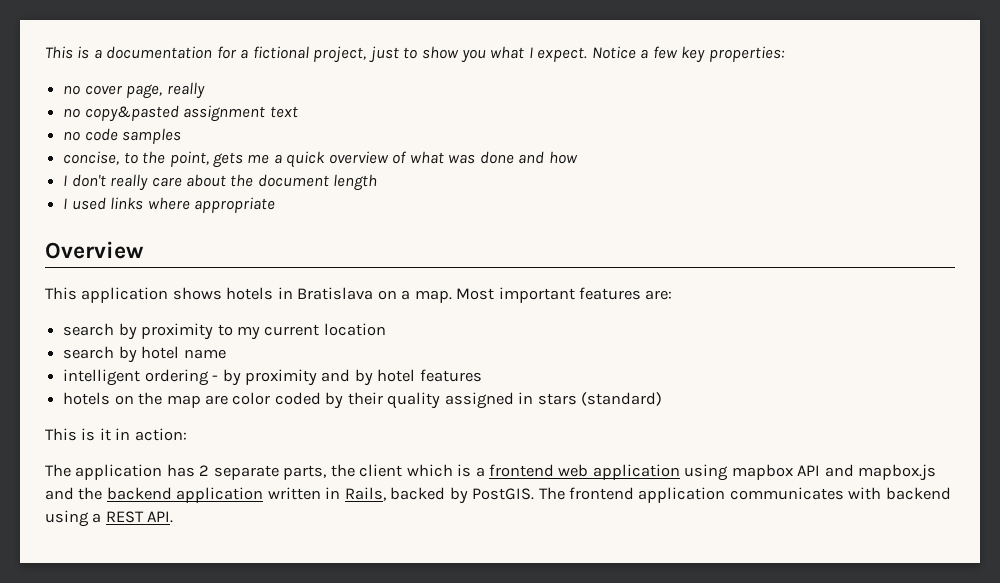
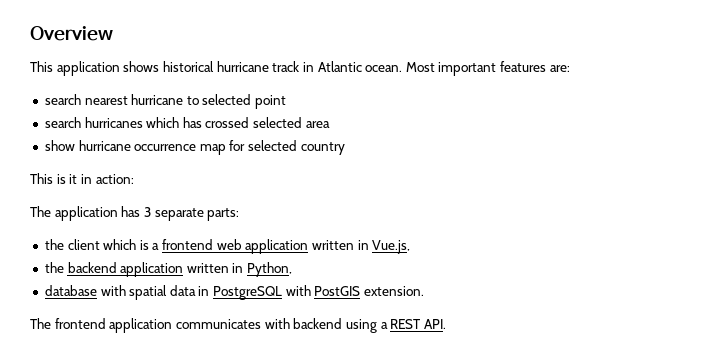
- This is a documentation for a fictional project, just to show you what I expect. Notice a few key properties:
- no cover page, really
- no copy&pasted assignment text
- no code samples
- concise, to the point, gets me a quick overview of what was done and how
- I don't really care about the document length
- I used links where appropriate
  Overview
- This application shows hotels in Bratislava on a map.
+ This application shows historical hurricane track in Atlantic ocean.
- search by proximity to my current location
- search by hotel name
- intelligent ordering - by proximity and by hotel features
- hotels on the map are color coded by their quality assigned in stars (standard)
+ search nearest hurricane to selected point
+ search hurricanes which has crossed selected area
+ show hurricane occurrence map for selected country
- The application has 2 separate parts, the client which is a frontend web application using mapbox API and mapbox.js and the backend application written in Rails, backed by PostGIS. The frontend application communicates with backend using a REST API.
+ The application has 3 separate parts:
+ the client which is a frontend web application written in Vue.js,
+ the backend application written in Python,
+ database with spatial data in PostgreSQL with PostGIS extension.
+ The frontend application communicates with backend using a REST API.

